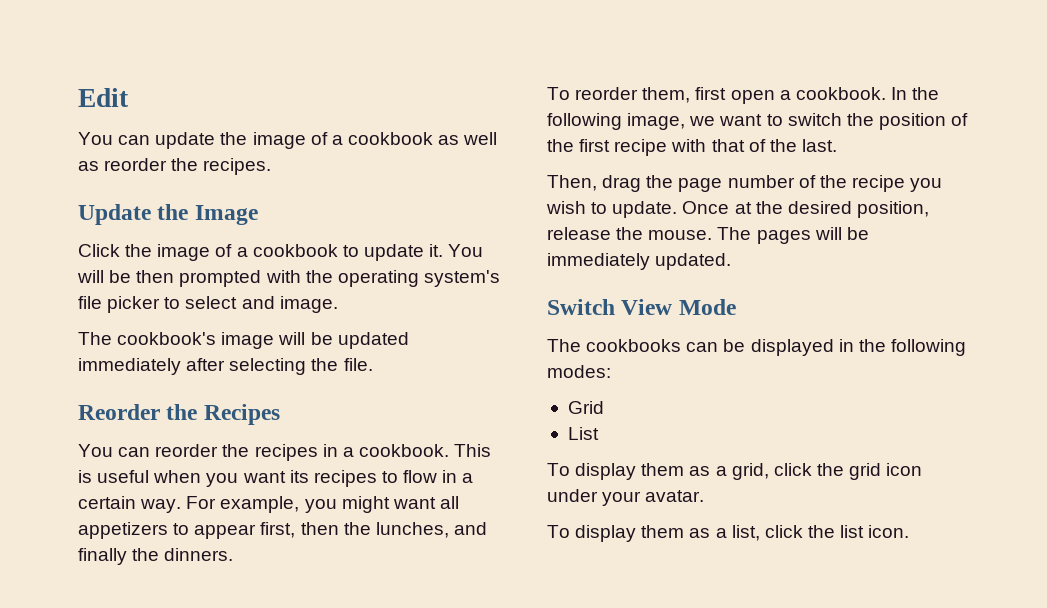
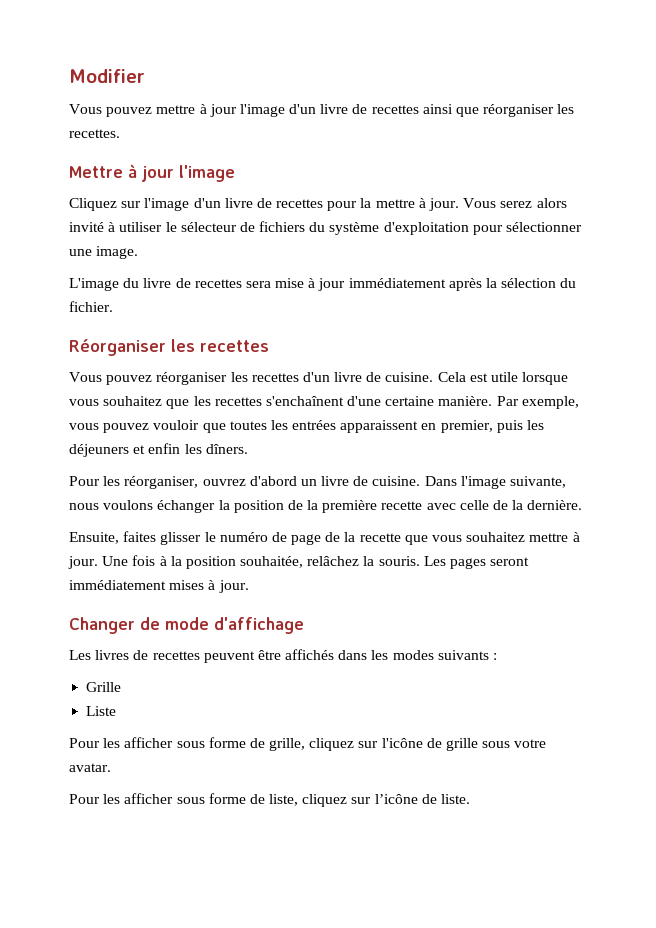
- Edit
- You can update the image of a cookbook as well as reorder the recipes.
- Update the Image
- Click the image of a cookbook to update it. You will be then prompted with the operating system's file picker to select and image.
- The cookbook's image will be updated immediately after selecting the file.
- Reorder the Recipes
- You can reorder the recipes in a cookbook. This is useful when you want its recipes to flow in a certain way. For example, you might want all appetizers to appear first, then the lunches, and finally the dinners.
- To reorder them, first open a cookbook. In the following image, we want to switch the position of the first recipe with that of the last.
- Then, drag the page number of the recipe you wish to update. Once at the desired position, release the mouse. The pages will be immediately updated.
- Switch View Mode
- The cookbooks can be displayed in the following modes:
- Grid
- List
- To display them as a grid, click the grid icon under your avatar.
- To display them as a list, click the list icon.
+ Modifier
+ Vous pouvez mettre à jour l'image d'un livre de recettes ainsi que réorganiser les recettes.
+ Mettre à jour l'image
+ Cliquez sur l'image d'un livre de recettes pour la mettre à jour. Vous serez alors invité à utiliser le sélecteur de fichiers du système d'exploitation pour sélectionner une image.
+ L'image du livre de recettes sera mise à jour immédiatement après la sélection du fichier.
+ Réorganiser les recettes
+ Vous pouvez réorganiser les recettes d'un livre de cuisine. Cela est utile lorsque vous souhaitez que les recettes s'enchaînent d'une certaine manière. Par exemple, vous pouvez vouloir que toutes les entrées apparaissent en premier, puis les déjeuners et enfin les dîners.
+ Pour les réorganiser, ouvrez d'abord un livre de cuisine. Dans l'image suivante, nous voulons échanger la position de la première recette avec celle de la dernière.
+ Ensuite, faites glisser le numéro de page de la recette que vous souhaitez mettre à jour. Une fois à la position souhaitée, relâchez la souris. Les pages seront immédiatement mises à jour.
+ Changer de mode d'affichage
+ Les livres de recettes peuvent être affichés dans les modes suivants :
+ Grille
+ Liste
+ Pour les afficher sous forme de grille, cliquez sur l'icône de grille sous votre avatar.
+ Pour les afficher sous forme de liste, cliquez sur l’icône de liste.

